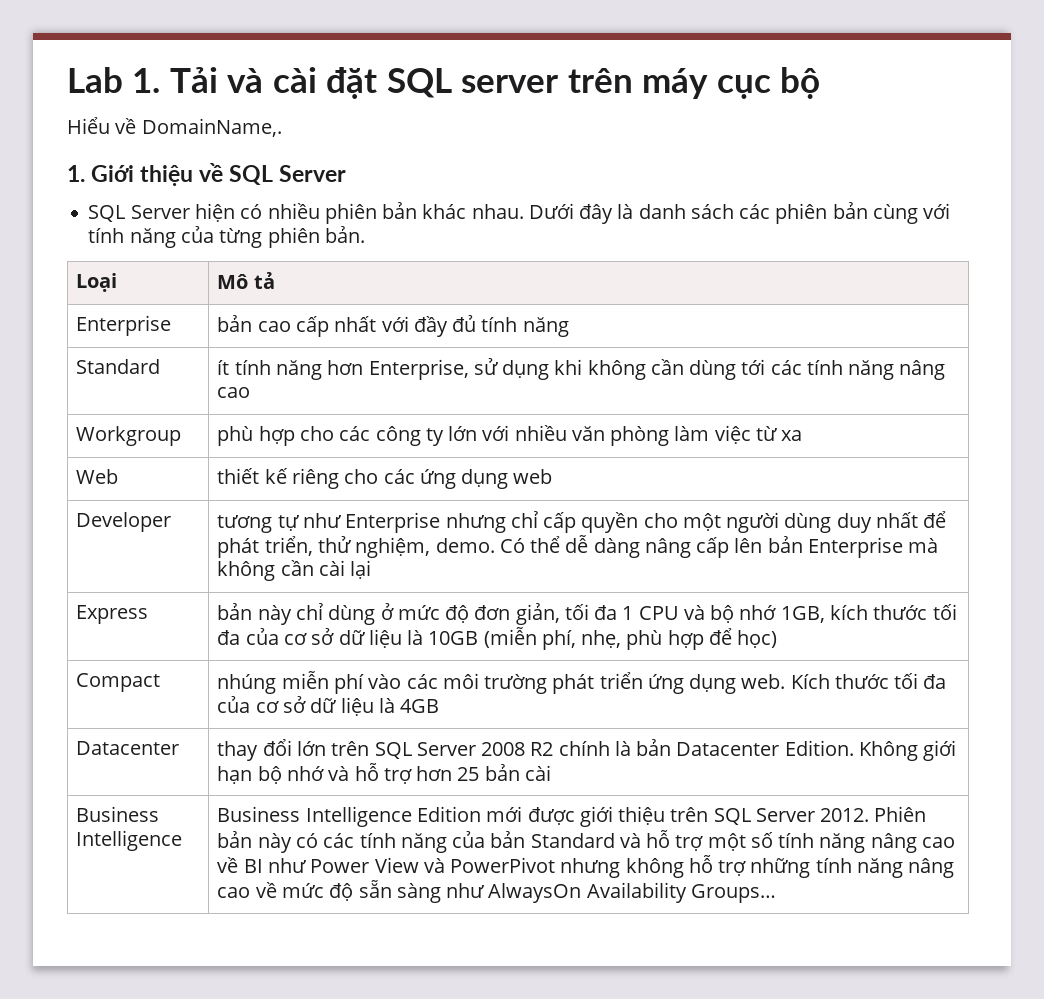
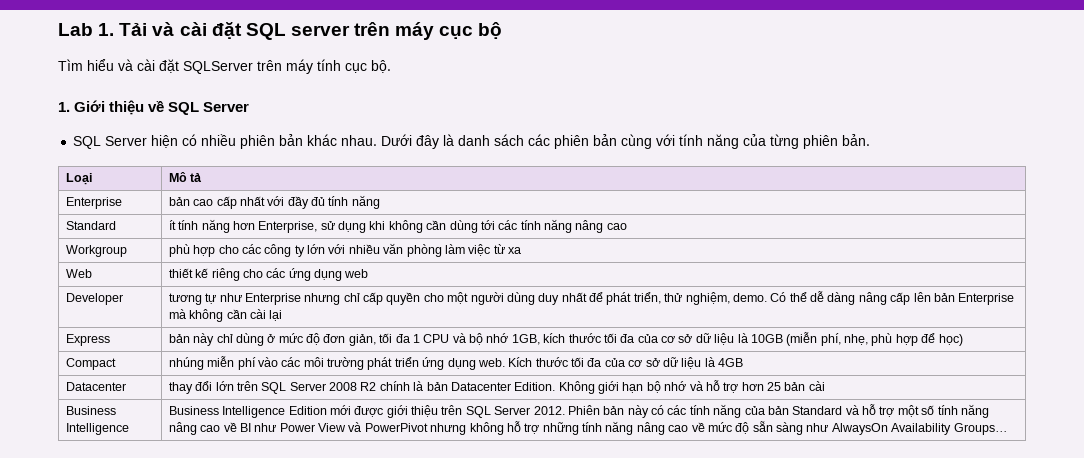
- Hiểu về DomainName,.
+ Tìm hiểu và cài đặt SQLServer trên máy tính cục bộ.

